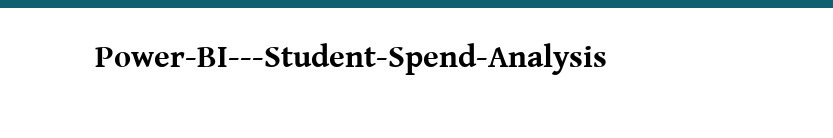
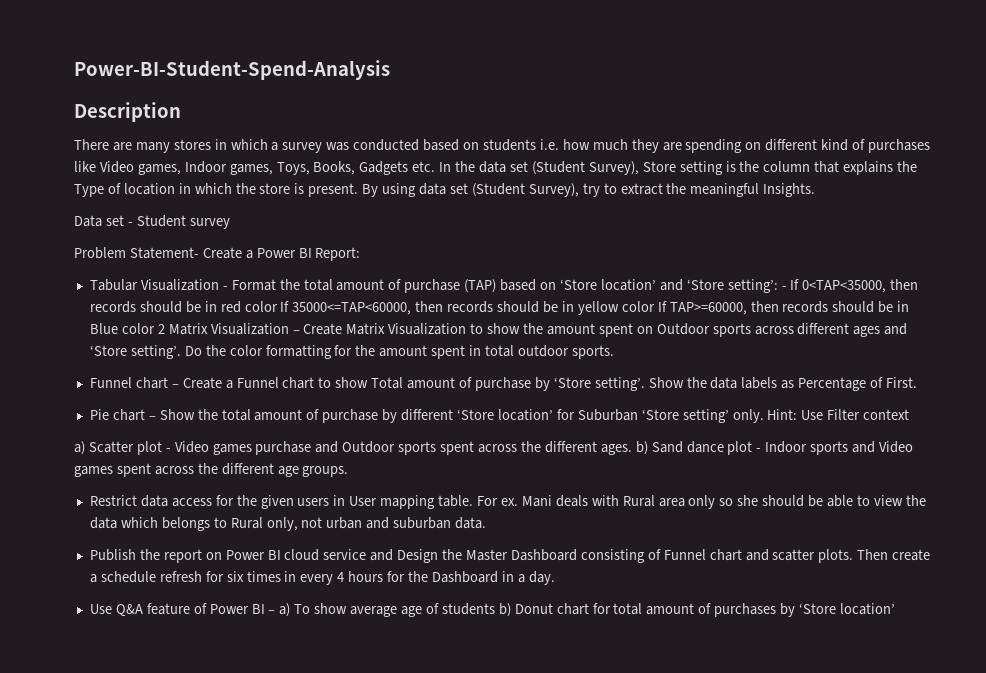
- Power-BI---Student-Spend-Analysis
+ Power-BI-Student-Spend-Analysis
+ Description
+ There are many stores in which a survey was conducted based on students i.e. how much they are spending on different kind of purchases like Video games, Indoor games, Toys, Books, Gadgets etc. In the data set (Student Survey), Store setting is the column that explains the Type of location in which the store is present. By using data set (Student Survey), try to extract the meaningful Insights.
+ Data set - Student survey
+ Problem Statement- Create a Power BI Report:
+ Tabular Visualization - Format the total amount of purchase (TAP) based on ‘Store location’ and ‘Store setting’: - If 0<TAP<35000, then records should be in red color If 35000<=TAP<60000, then records should be in yellow color If TAP>=60000, then records should be in Blue color 2 Matrix Visualization – Create Matrix Visualization to show the amount spent on Outdoor sports across different ages and ‘Store setting’. Do the color formatting for the amount spent in total outdoor sports.
+ Funnel chart – Create a Funnel chart to show Total amount of purchase by ‘Store setting’. Show the data labels as Percentage of First.
+ Pie chart – Show the total amount of purchase by different ‘Store location’ for Suburban ‘Store setting’ only. Hint: Use Filter context
+ a) Scatter plot - Video games purchase and Outdoor sports spent across the different ages. b) Sand dance plot - Indoor sports and Video games spent across the different age groups.
+ Restrict data access for the given users in User mapping table. For ex. Mani deals with Rural area only so she should be able to view the data which belongs to Rural only, not urban and suburban data.
+ Publish the report on Power BI cloud service and Design the Master Dashboard consisting of Funnel chart and scatter plots. Then create a schedule refresh for six times in every 4 hours for the Dashboard in a day.
+ Use Q&A feature of Power BI – a) To show average age of students b) Donut chart for total amount of purchases by ‘Store location’

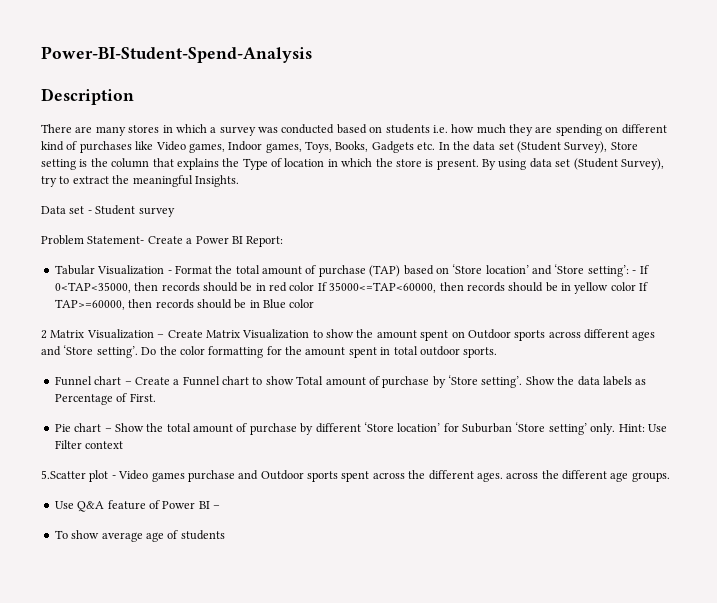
- - If 0<TAP<35000, then records should be in red color If 35000<=TAP<60000, then records should be in yellow color If TAP>=60000, then records should be in Blue color 2 Matrix Visualization – Create Matrix Visualization to show the amount spent on Outdoor sports across different ages and ‘Store setting’.
+ - If 0<TAP<35000, then records should be in red color If 35000<=TAP<60000, then records should be in yellow color If TAP>=60000, then records should be in Blue color
+ 2 Matrix Visualization – Create Matrix Visualization to show the amount spent on Outdoor sports across different ages and ‘Store setting’.
- a) Scatter plot - Video games purchase and Outdoor sports spent across the different ages. b) Sand dance plot - Indoor sports and Video games spent across the different age groups.
+ 5.Scatter plot - Video games purchase and Outdoor sports spent across the different ages. across the different age groups.
- Restrict data access for the given users in User mapping table. For ex. Mani deals with Rural area only so she should be able to view the data which belongs to Rural only, not urban and suburban data.
- Publish the report on Power BI cloud service and Design the Master Dashboard consisting of Funnel chart and scatter plots. Then create a schedule refresh for six times in every 4 hours for the Dashboard in a day.
- Use Q&A feature of Power BI – a) To show average age of students b) Donut chart for total amount of purchases by ‘Store location’
+ Use Q&A feature of Power BI –
+ To show average age of students

